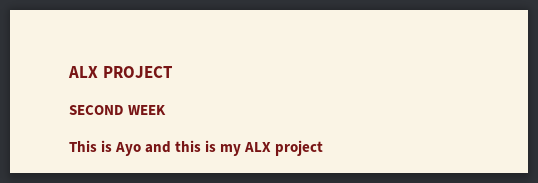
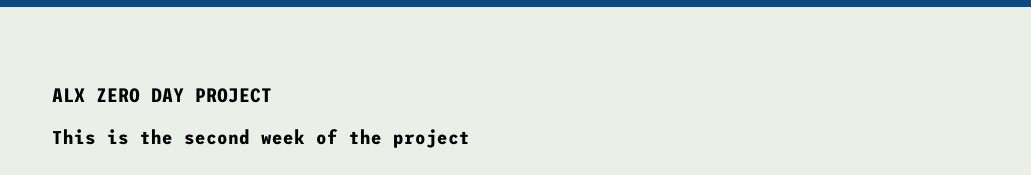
- ALX PROJECT
+ ALX ZERO DAY PROJECT
- SECOND WEEK
- This is Ayo and this is my ALX project
+ This is the second week of the project

